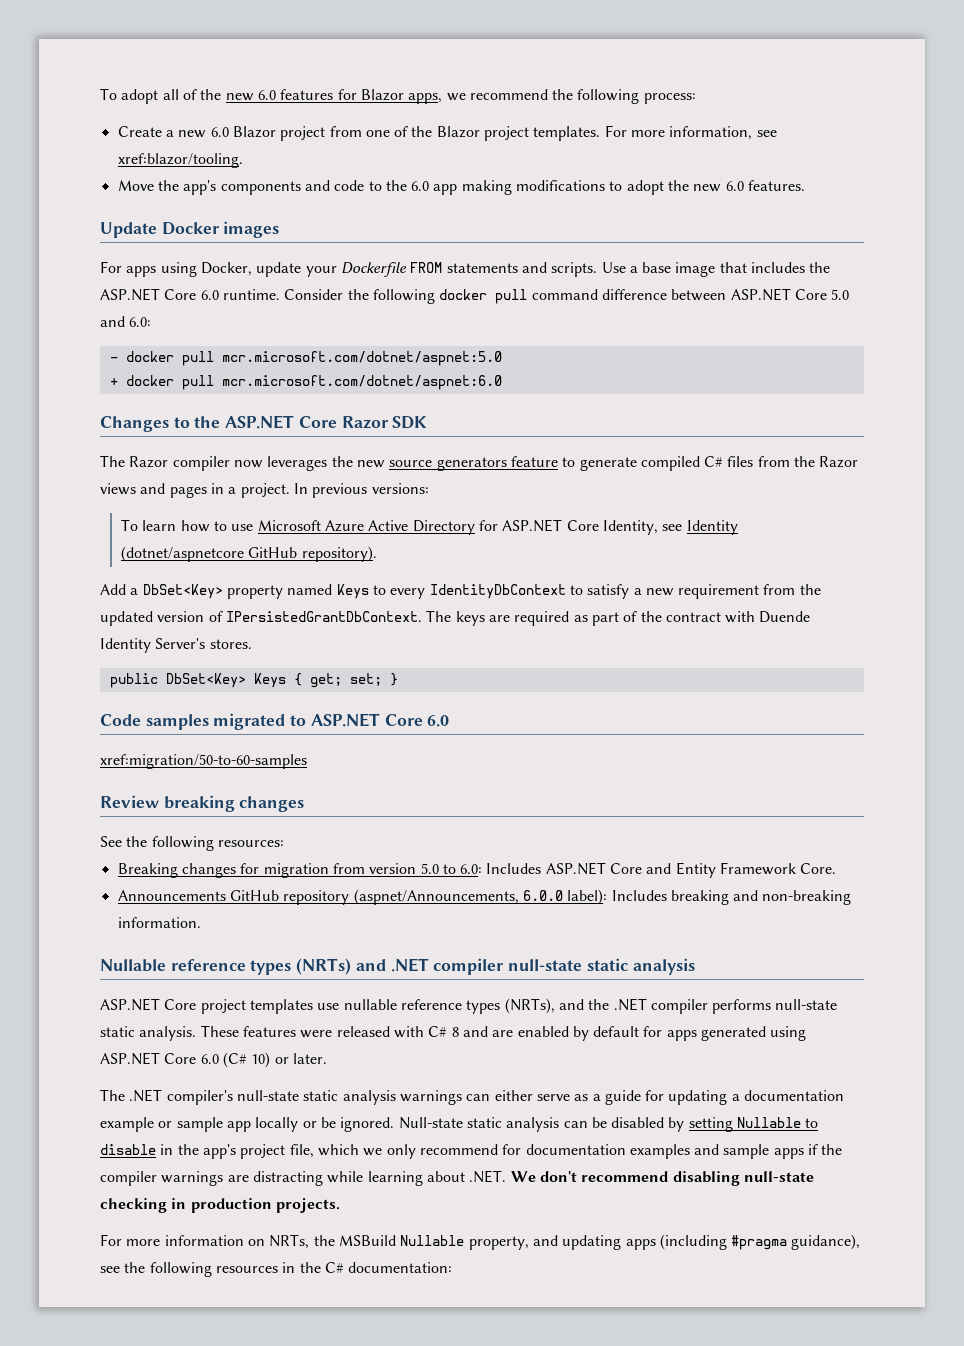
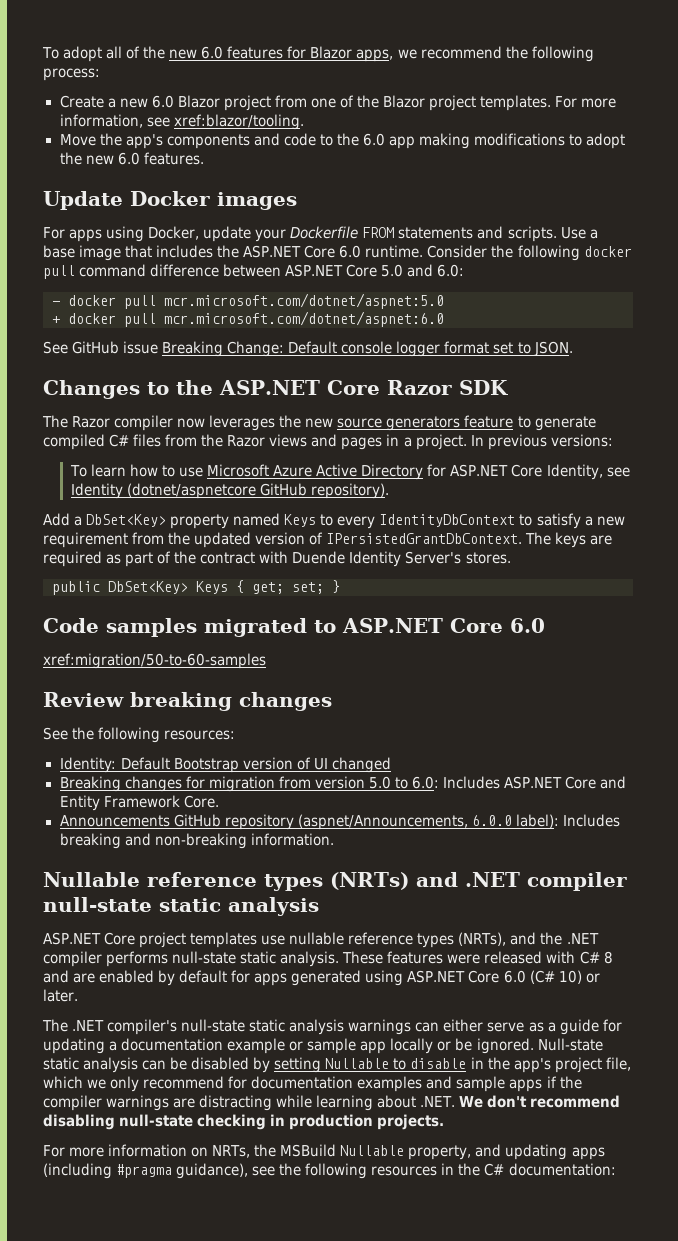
+ See GitHub issue Breaking Change: Default console logger format set to JSON.
+ Identity: Default Bootstrap version of UI changed

